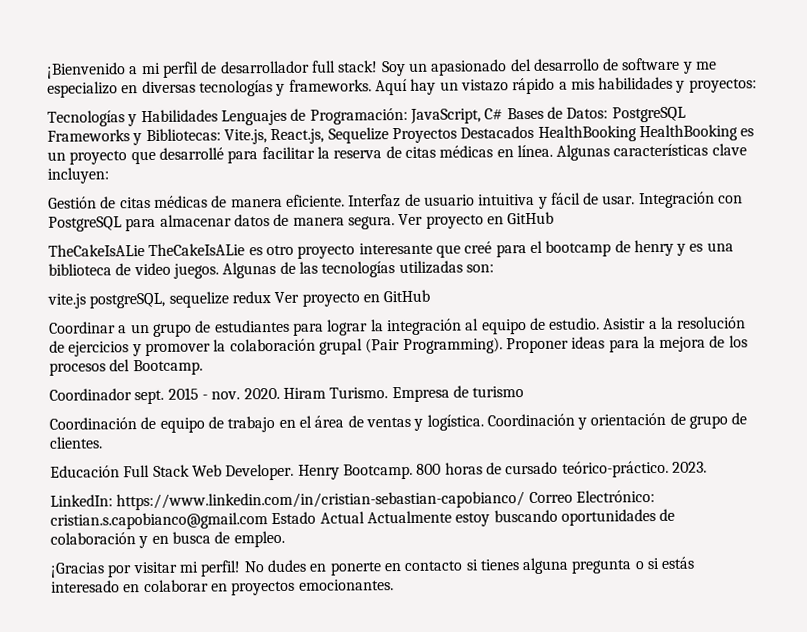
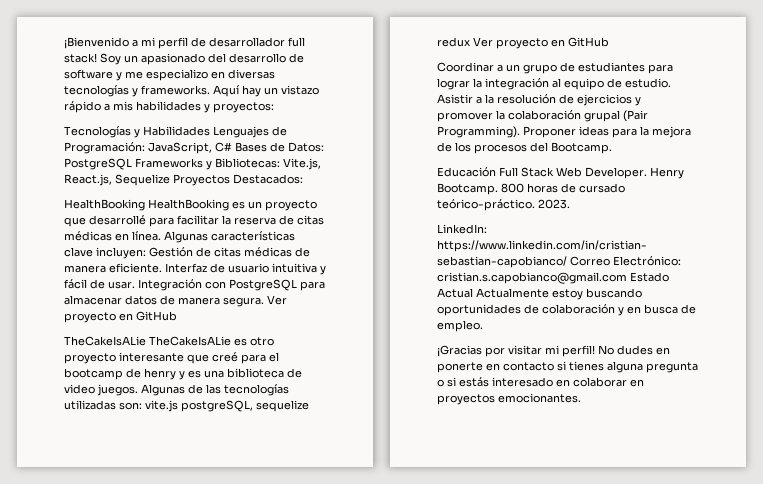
- Tecnologías y Habilidades Lenguajes de Programación: JavaScript, C# Bases de Datos: PostgreSQL Frameworks y Bibliotecas: Vite.js, React.js, Sequelize Proyectos Destacados HealthBooking HealthBooking es un proyecto que desarrollé para facilitar la reserva de citas médicas en línea.
+ Tecnologías y Habilidades Lenguajes de Programación: JavaScript, C# Bases de Datos: PostgreSQL Frameworks y Bibliotecas: Vite.js, React.js, Sequelize Proyectos Destacados:
+ HealthBooking HealthBooking es un proyecto que desarrollé para facilitar la reserva de citas médicas en línea.
- Algunas características clave incluyen:
- Gestión de citas médicas de manera eficiente.
+ Algunas características clave incluyen: Gestión de citas médicas de manera eficiente.
- Algunas de las tecnologías utilizadas son:
- vite.js postgreSQL, sequelize redux Ver proyecto en GitHub
+ Algunas de las tecnologías utilizadas son: vite.js postgreSQL, sequelize redux Ver proyecto en GitHub
- Coordinador sept. 2015 - nov. 2020. Hiram Turismo. Empresa de turismo
- Coordinación de equipo de trabajo en el área de ventas y logística. Coordinación y orientación de grupo de clientes.

